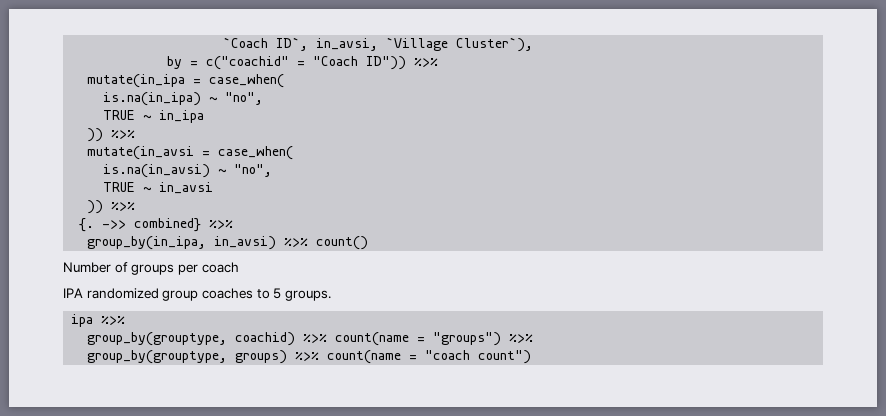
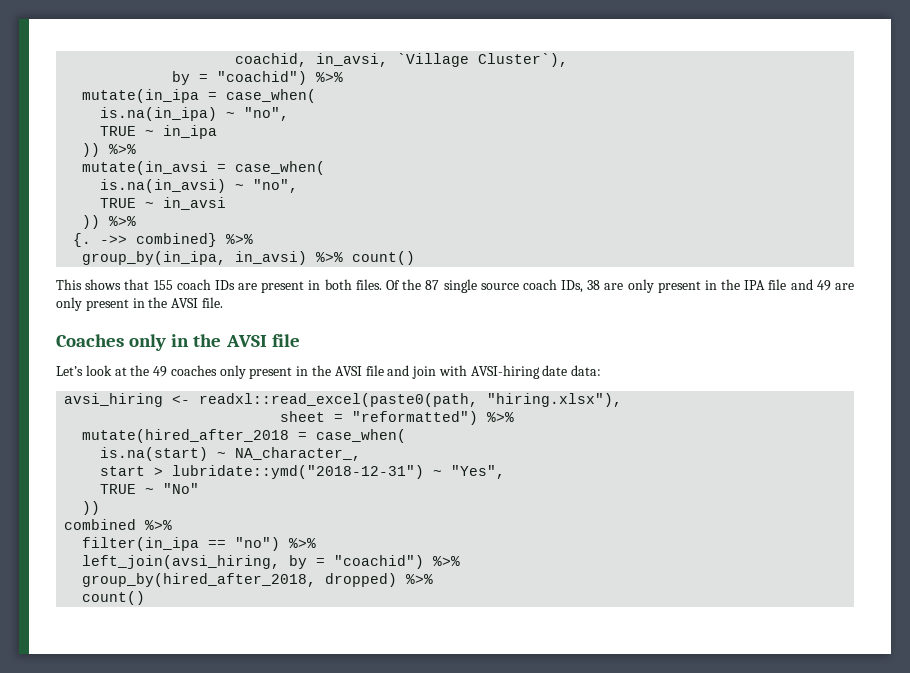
- `Coach ID`, in_avsi, `Village Cluster`),
- by = c("coachid" = "Coach ID")) %>%
+ coachid, in_avsi, `Village Cluster`),
+ by = "coachid") %>%
- Number of groups per coach
- IPA randomized group coaches to 5 groups.
- ipa %>%
- group_by(grouptype, coachid) %>% count(name = "groups") %>%
- group_by(grouptype, groups) %>% count(name = "coach count")
+ This shows that 155 coach IDs are present in both files. Of the 87 single source coach IDs, 38 are only present in the IPA file and 49 are only present in the AVSI file.
+ Coaches only in the AVSI file
+ Let’s look at the 49 coaches only present in the AVSI file and join with AVSI-hiring date data:
+ avsi_hiring <- readxl::read_excel(paste0(path, "hiring.xlsx"),
+ sheet = "reformatted") %>%
+ mutate(hired_after_2018 = case_when(
+ is.na(start) ~ NA_character_,
+ start > lubridate::ymd("2018-12-31") ~ "Yes",
+ TRUE ~ "No"
+ ))
+ combined %>%
+ filter(in_ipa == "no") %>%
+ left_join(avsi_hiring, by = "coachid") %>%
+ group_by(hired_after_2018, dropped) %>%
+ count()

